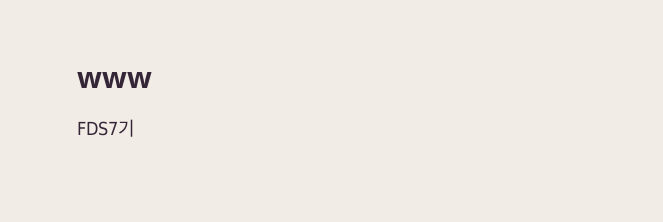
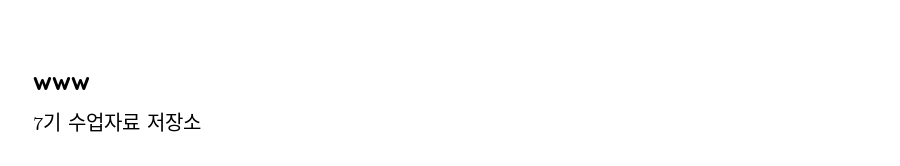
- FDS7기
+ 7기 수업자료 저장소

